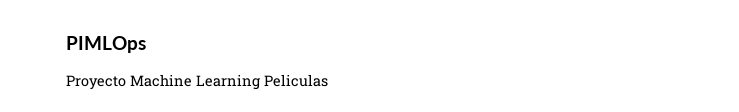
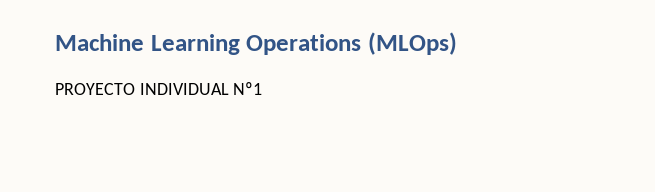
- PIMLOps
- Proyecto Machine Learning Peliculas
+ Machine Learning Operations (MLOps)
+ PROYECTO INDIVIDUAL Nº1

